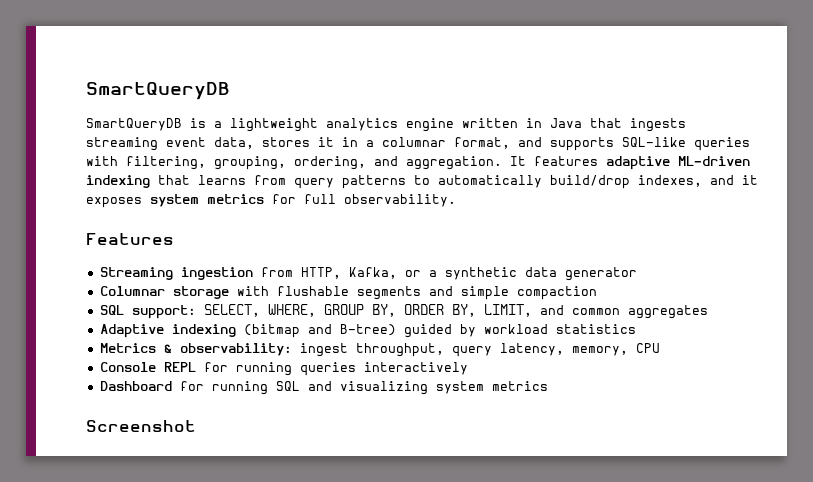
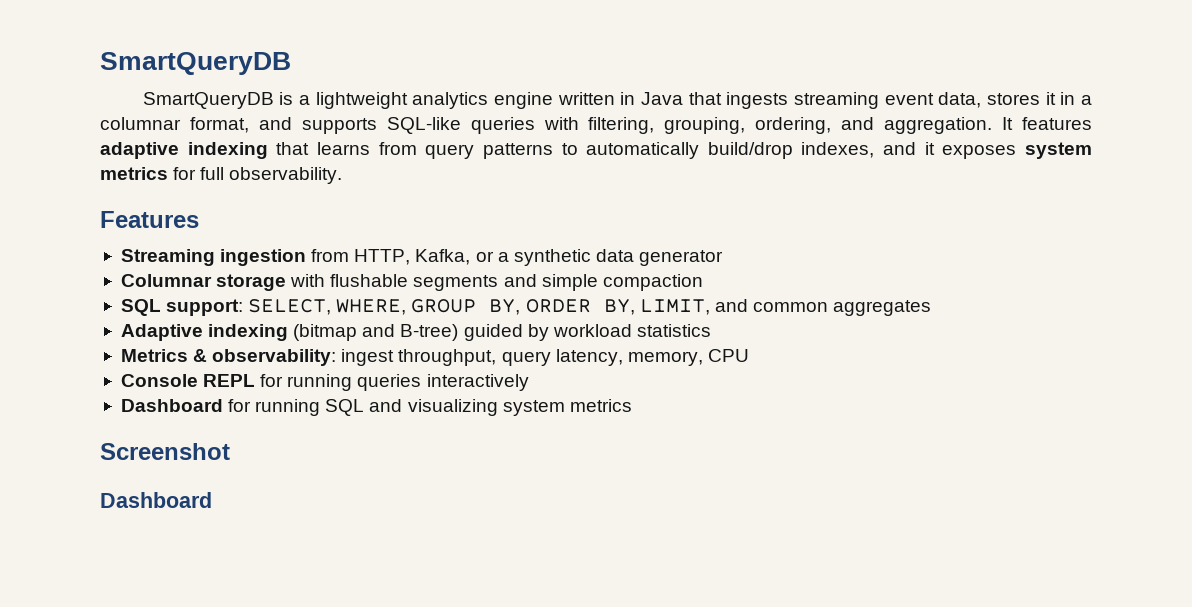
- It features adaptive ML-driven indexing that learns from query patterns to automatically build/drop indexes, and it exposes system metrics for full observability.
+ It features adaptive indexing that learns from query patterns to automatically build/drop indexes, and it exposes system metrics for full observability.
  Screenshot
+ Dashboard

